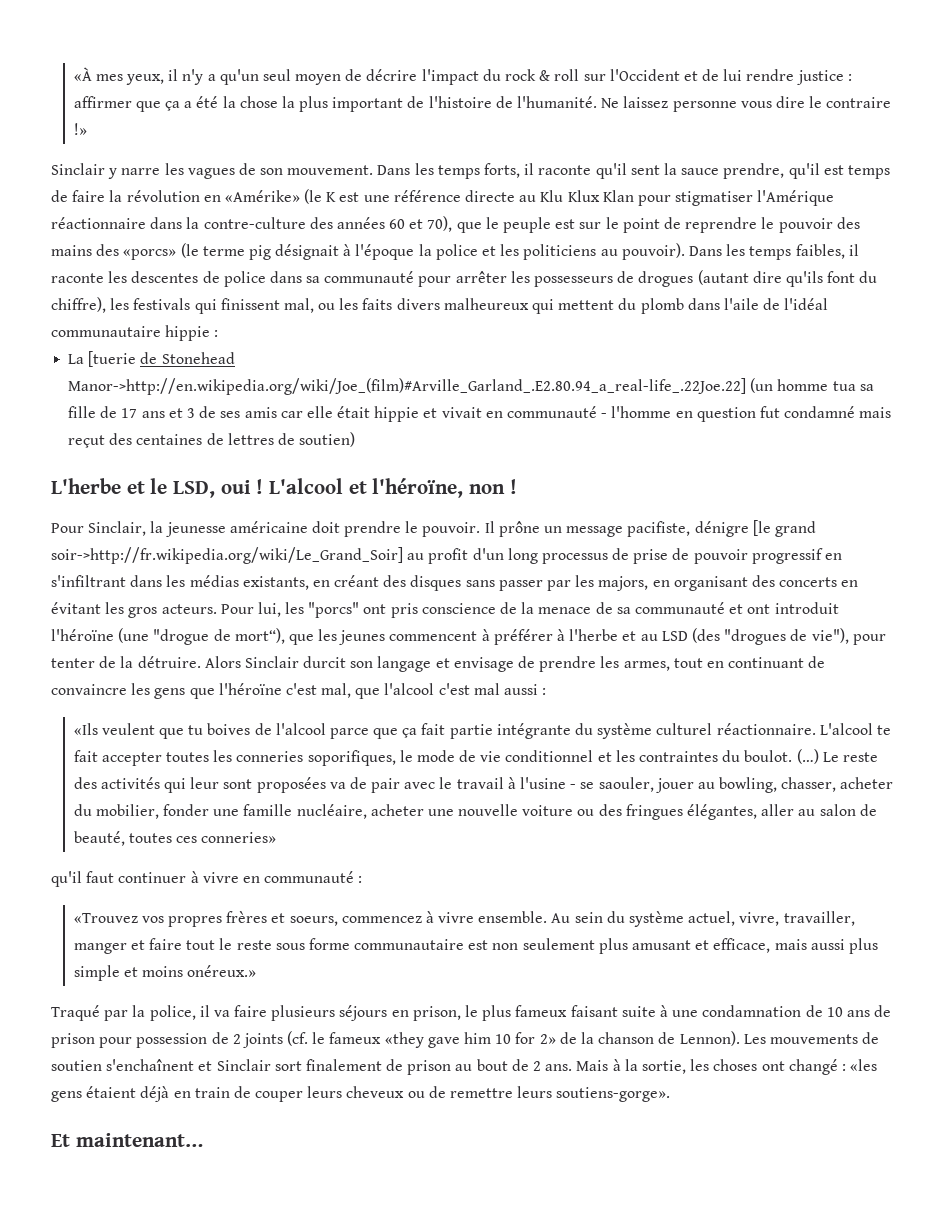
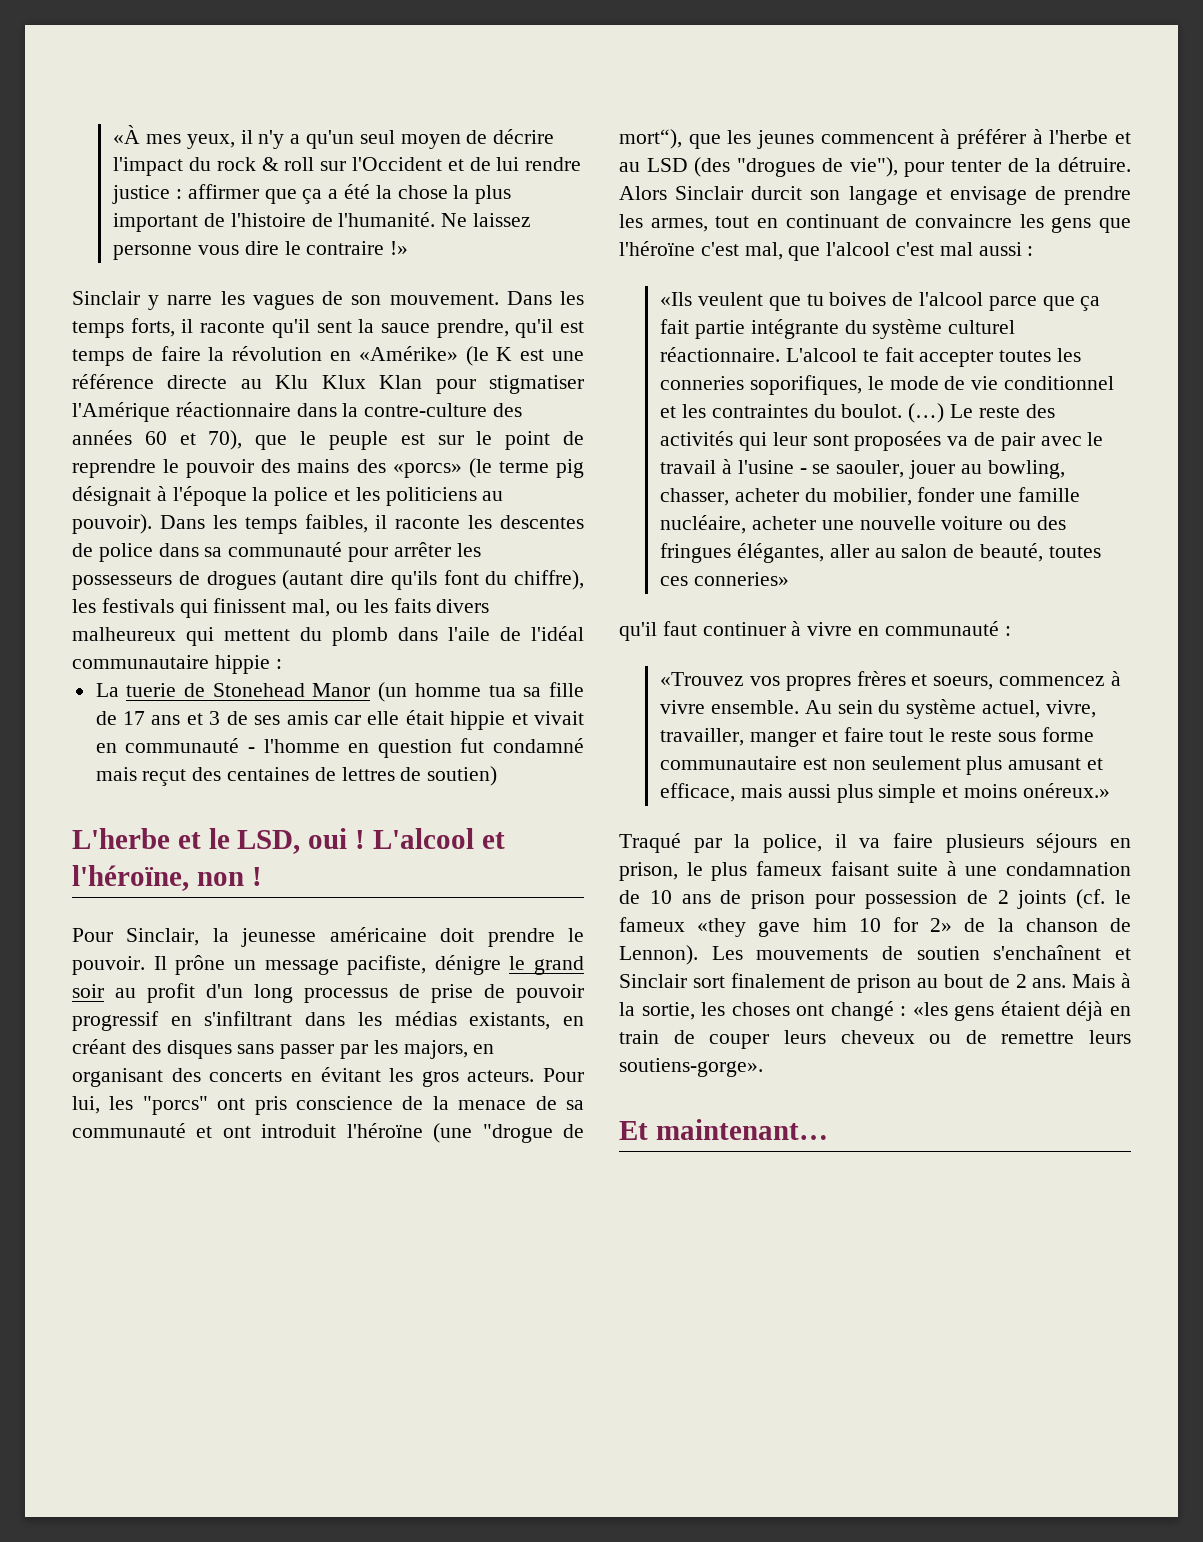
- La [tuerie de Stonehead Manor->http://en.wikipedia.org/wiki/Joe_(film)#Arville_Garland_.E2.80.94_a_real-life_.22Joe.22] (un homme tua sa fille de 17 ans et 3 de ses amis car elle était hippie et vivait en communauté - l'homme en question fut condamné mais reçut des centaines de lettres de soutien)
+ La tuerie de Stonehead Manor (un homme tua sa fille de 17 ans et 3 de ses amis car elle était hippie et vivait en communauté - l'homme en question fut condamné mais reçut des centaines de lettres de soutien)
- Il prône un message pacifiste, dénigre [le grand soir->http://fr.wikipedia.org/wiki/Le_Grand_Soir] au profit d'un long processus de prise de pouvoir progressif en s'infiltrant dans les médias existants, en créant des disques sans passer par les majors, en organisant des concerts en évitant les gros acteurs.
+ Il prône un message pacifiste, dénigre le grand soir au profit d'un long processus de prise de pouvoir progressif en s'infiltrant dans les médias existants, en créant des disques sans passer par les majors, en organisant des concerts en évitant les gros acteurs.

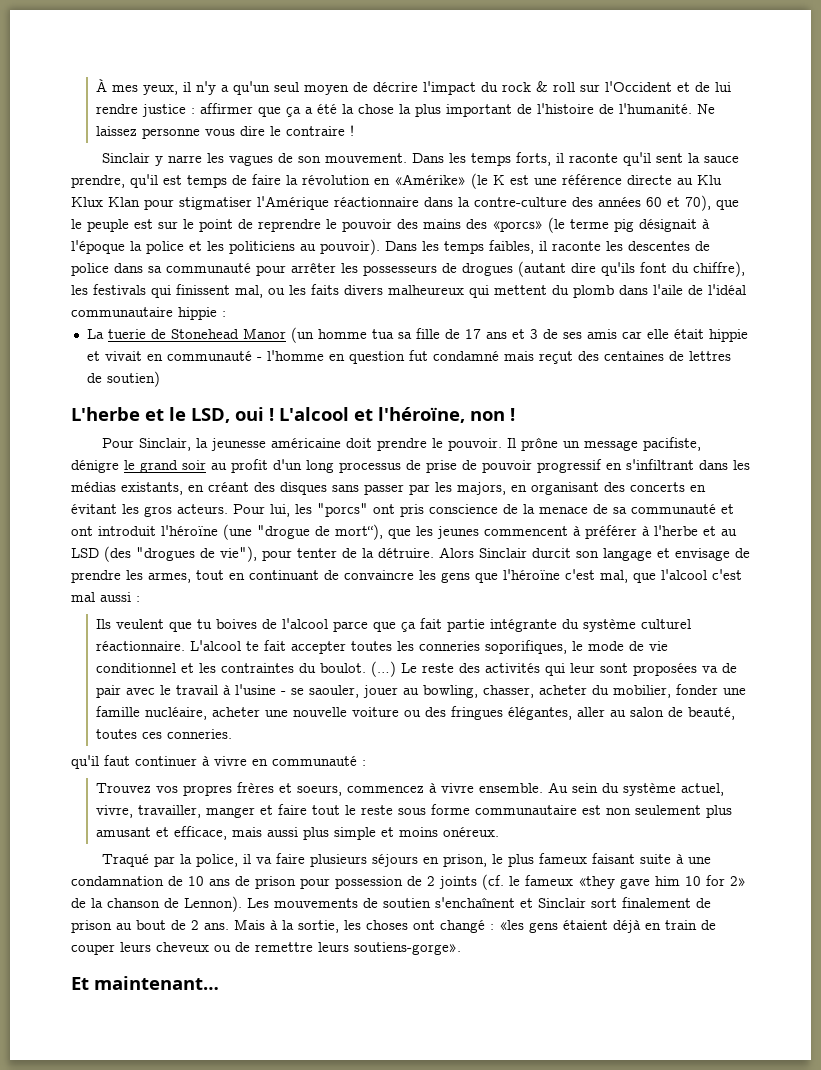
- «À mes yeux, il n'y a qu'un seul moyen de décrire l'impact du rock & roll sur l'Occident et de lui rendre justice : affirmer que ça a été la chose la plus important de l'histoire de l'humanité.
+ À mes yeux, il n'y a qu'un seul moyen de décrire l'impact du rock & roll sur l'Occident et de lui rendre justice : affirmer que ça a été la chose la plus important de l'histoire de l'humanité.
- Ne laissez personne vous dire le contraire !»
+ Ne laissez personne vous dire le contraire !
- «Ils veulent que tu boives de l'alcool parce que ça fait partie intégrante du système culturel réactionnaire.
+ Ils veulent que tu boives de l'alcool parce que ça fait partie intégrante du système culturel réactionnaire.
- Le reste des activités qui leur sont proposées va de pair avec le travail à l'usine - se saouler, jouer au bowling, chasser, acheter du mobilier, fonder une famille nucléaire, acheter une nouvelle voiture ou des fringues élégantes, aller au salon de beauté, toutes ces conneries»
+ Le reste des activités qui leur sont proposées va de pair avec le travail à l'usine - se saouler, jouer au bowling, chasser, acheter du mobilier, fonder une famille nucléaire, acheter une nouvelle voiture ou des fringues élégantes, aller au salon de beauté, toutes ces conneries.
- «Trouvez vos propres frères et soeurs, commencez à vivre ensemble.
+ Trouvez vos propres frères et soeurs, commencez à vivre ensemble.
- Au sein du système actuel, vivre, travailler, manger et faire tout le reste sous forme communautaire est non seulement plus amusant et efficace, mais aussi plus simple et moins onéreux.»
+ Au sein du système actuel, vivre, travailler, manger et faire tout le reste sous forme communautaire est non seulement plus amusant et efficace, mais aussi plus simple et moins onéreux.

